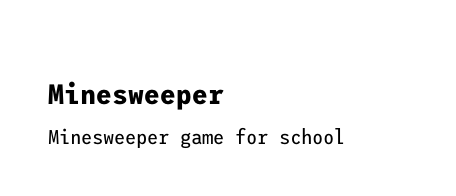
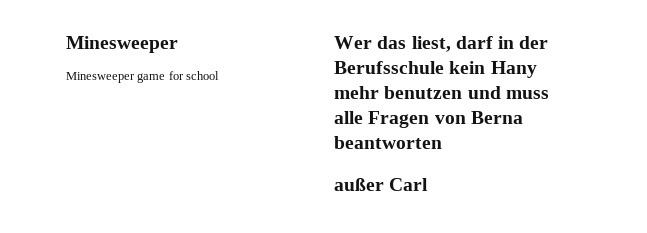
+ Wer das liest, darf in der Berufsschule kein Hany mehr benutzen und muss alle Fragen von Berna beantworten
+ außer Carl

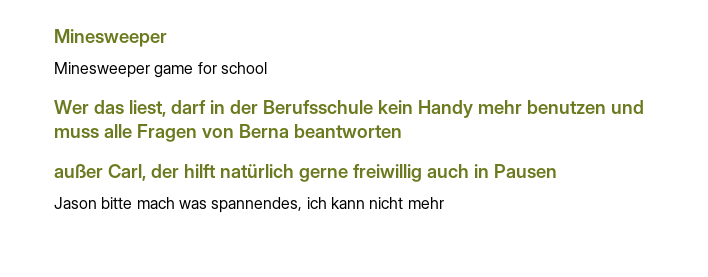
- Wer das liest, darf in der Berufsschule kein Hany mehr benutzen und muss alle Fragen von Berna beantworten
+ Wer das liest, darf in der Berufsschule kein Handy mehr benutzen und muss alle Fragen von Berna beantworten
- außer Carl
+ außer Carl, der hilft natürlich gerne freiwillig auch in Pausen
+ Jason bitte mach was spannendes, ich kann nicht mehr

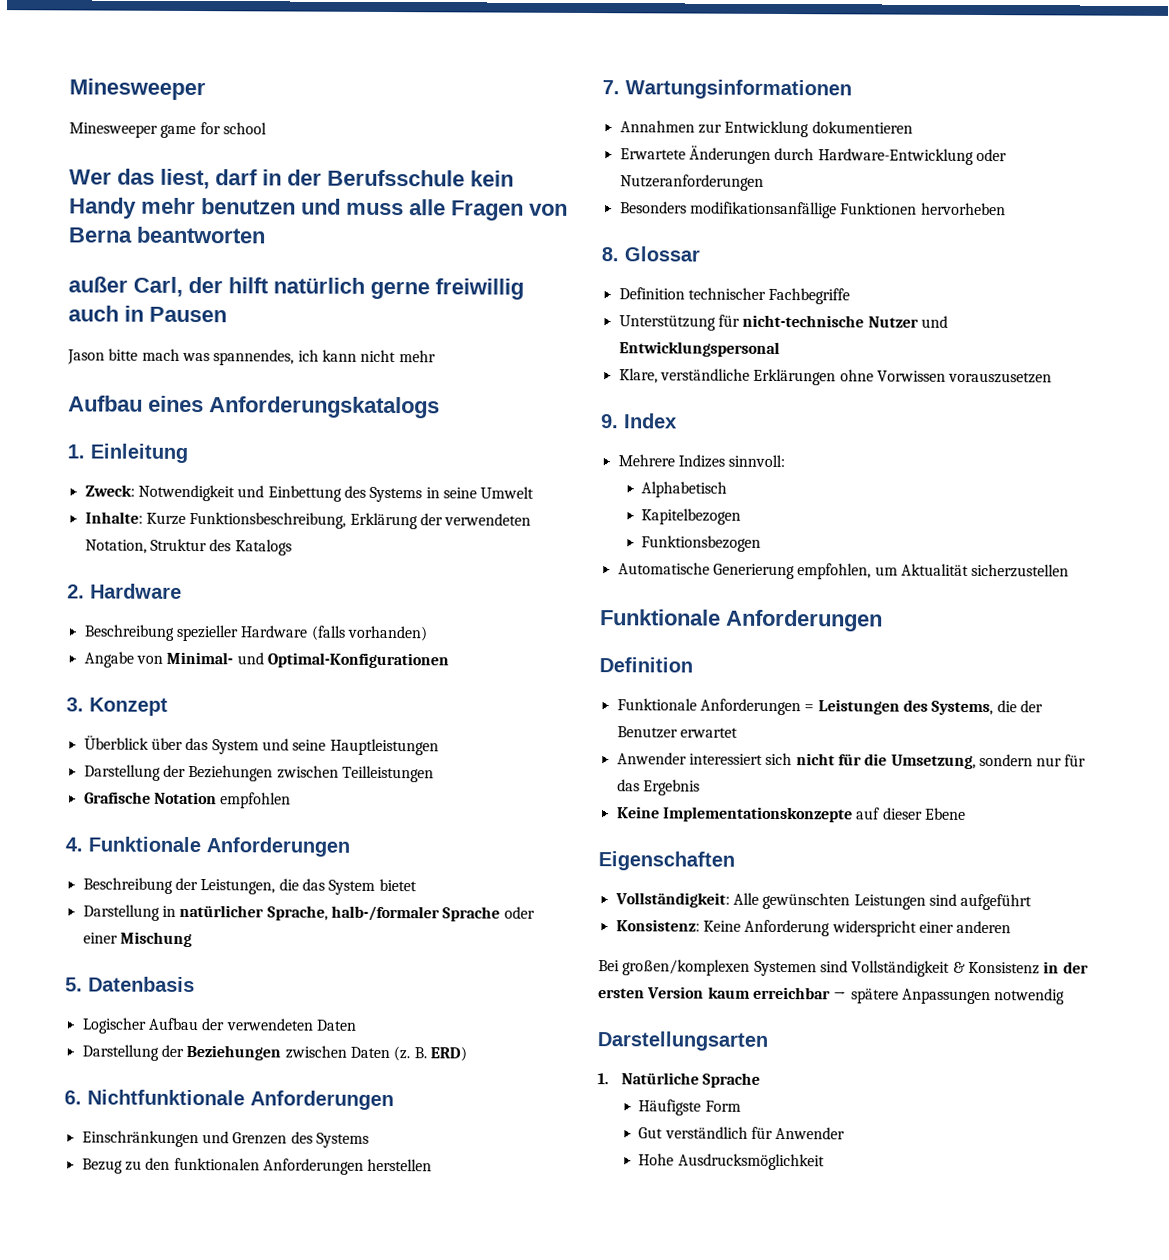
+ Aufbau eines Anforderungskatalogs
+ 1. Einleitung
+ Zweck: Notwendigkeit und Einbettung des Systems in seine Umwelt
+ Inhalte: Kurze Funktionsbeschreibung, Erklärung der verwendeten Notation, Struktur des Katalogs
+ 2. Hardware
+ Beschreibung spezieller Hardware (falls vorhanden)
+ Angabe von Minimal- und Optimal-Konfigurationen
+ 3. Konzept
+ Überblick über das System und seine Hauptleistungen
+ Darstellung der Beziehungen zwischen Teilleistungen
+ Grafische Notation empfohlen
+ 4. Funktionale Anforderungen
+ Beschreibung der Leistungen, die das System bietet
+ Darstellung in natürlicher Sprache, halb-/formaler Sprache oder einer Mischung
+ 5. Datenbasis
+ Logischer Aufbau der verwendeten Daten
+ Darstellung der Beziehungen zwischen Daten (z. B. ERD)
+ 6. Nichtfunktionale Anforderungen
+ Einschränkungen und Grenzen des Systems
+ Bezug zu den funktionalen Anforderungen herstellen
+ 7. Wartungsinformationen
+ Annahmen zur Entwicklung dokumentieren
+ Erwartete Änderungen durch Hardware-Entwicklung oder Nutzeranforderungen
+ Besonders modifikationsanfällige Funktionen hervorheben
+ 8. Glossar
+ Definition technischer Fachbegriffe
+ Unterstützung für nicht-technische Nutzer und Entwicklungspersonal
+ Klare, verständliche Erklärungen ohne Vorwissen vorauszusetzen
+ 9. Index
+ Mehrere Indizes sinnvoll:
+ Alphabetisch
+ Kapitelbezogen
+ Funktionsbezogen
+ Automatische Generierung empfohlen, um Aktualität sicherzustellen
+ Funktionale Anforderungen
+ Definition
+ Funktionale Anforderungen = Leistungen des Systems, die der Benutzer erwartet
+ Anwender interessiert sich nicht für die Umsetzung, sondern nur für das Ergebnis
+ Keine Implementationskonzepte auf dieser Ebene
+ Eigenschaften
+ Vollständigkeit: Alle gewünschten Leistungen sind aufgeführt
+ Konsistenz: Keine Anforderung widerspricht einer anderen
+ Bei großen/komplexen Systemen sind Vollständigkeit & Konsistenz in der ersten Version kaum erreichbar → spätere Anpassungen notwendig
+ Darstellungsarten
+ 1. Natürliche Sprache
+ Häufigste Form
+ Gut verständlich für Anwender
+ Hohe Ausdrucksmöglichkeit

